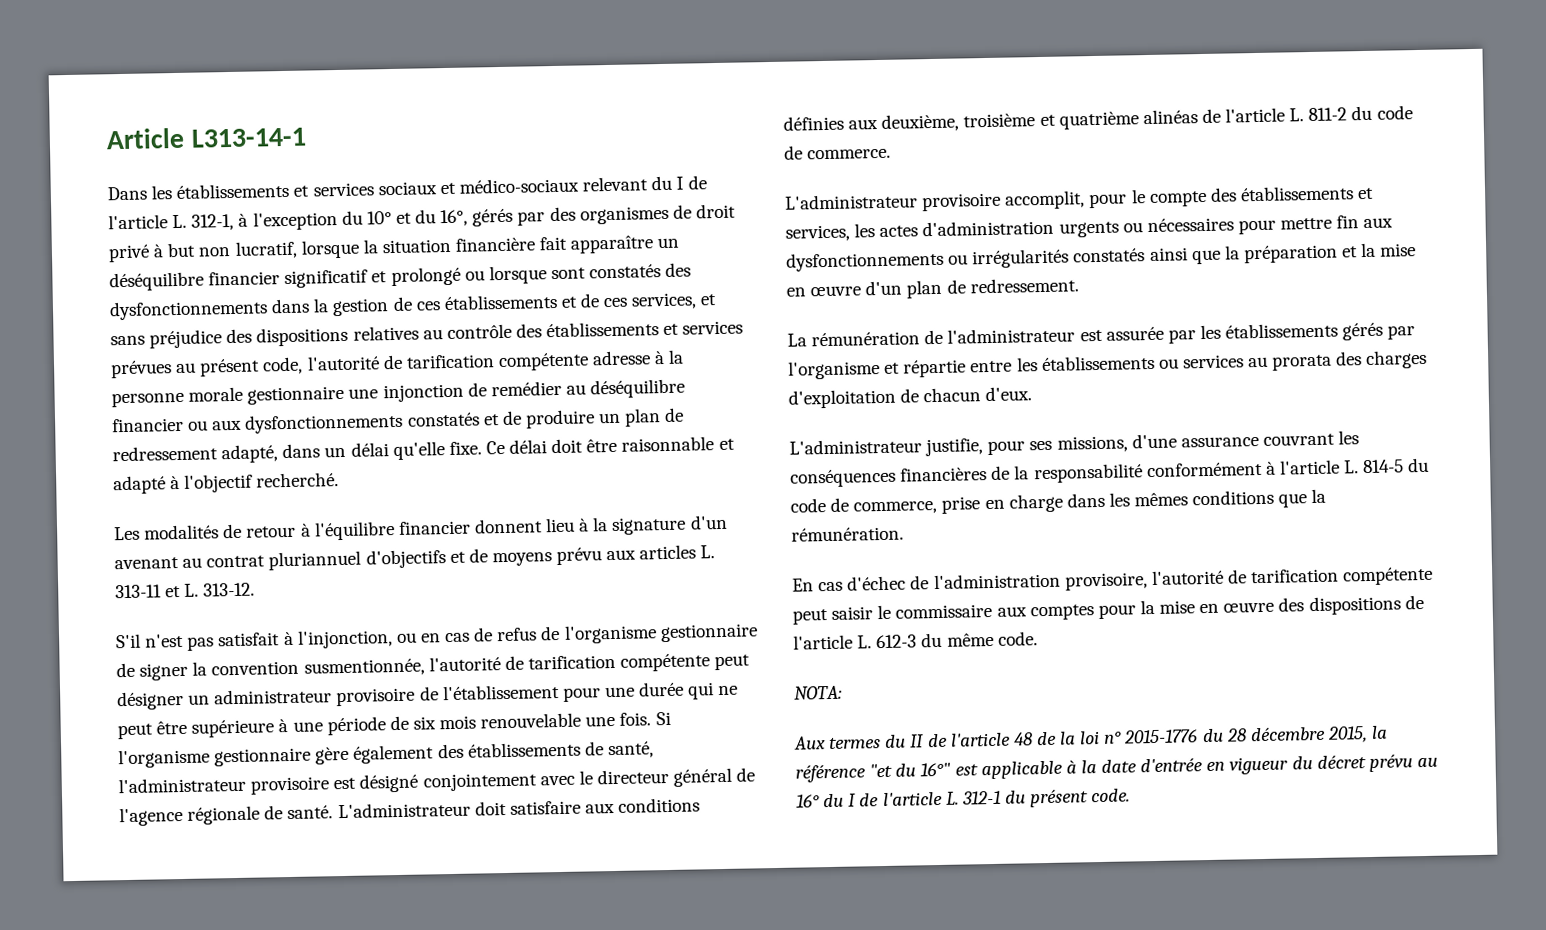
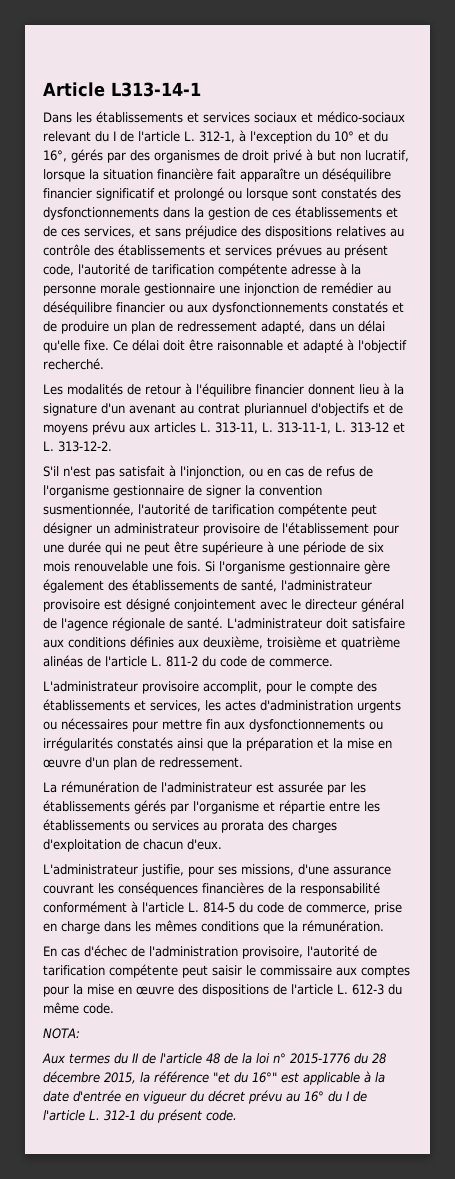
- Les modalités de retour à l'équilibre financier donnent lieu à la signature d'un avenant au contrat pluriannuel d'objectifs et de moyens prévu aux articles L. 313-11 et L. 313-12.
+ Les modalités de retour à l'équilibre financier donnent lieu à la signature d'un avenant au contrat pluriannuel d'objectifs et de moyens prévu aux articles L. 313-11, L. 313-11-1, L. 313-12 et L. 313-12-2.

